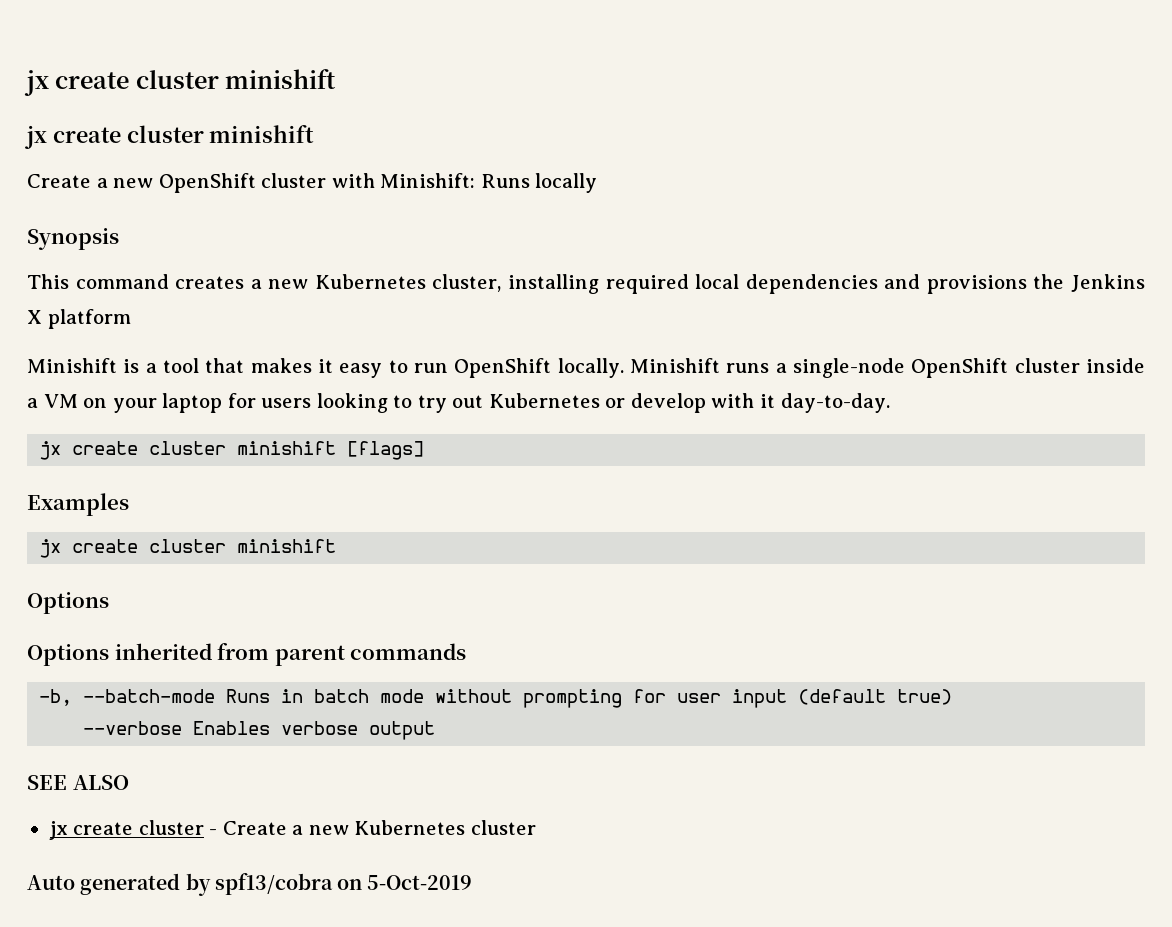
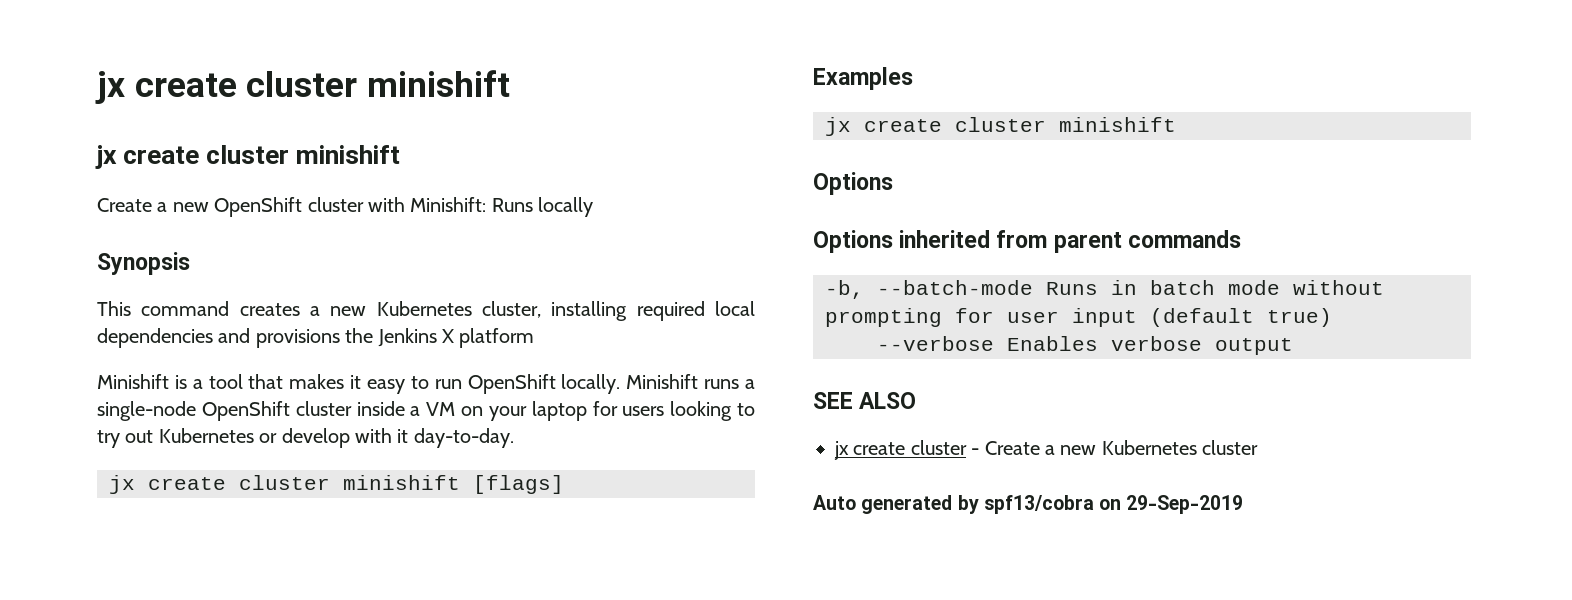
- Auto generated by spf13/cobra on 5-Oct-2019
+ Auto generated by spf13/cobra on 29-Sep-2019

